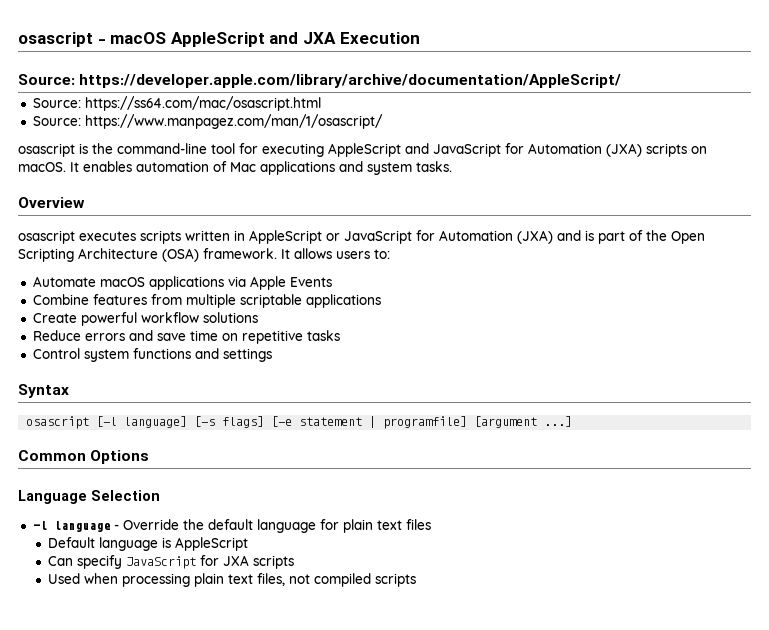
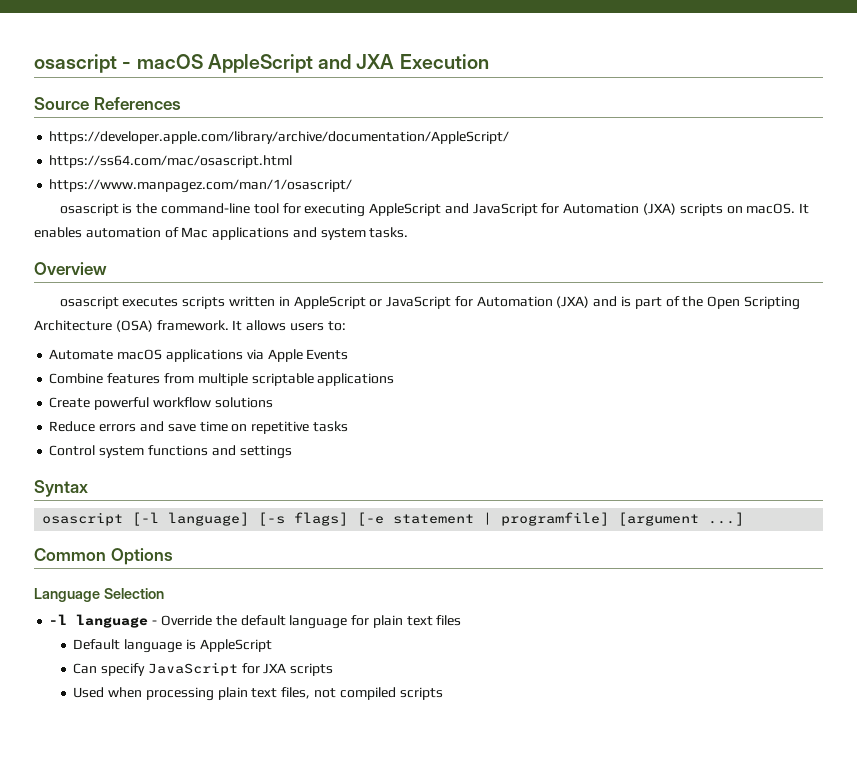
- Source: https://developer.apple.com/library/archive/documentation/AppleScript/
+ Source References
+ https://developer.apple.com/library/archive/documentation/AppleScript/
- Source: https://ss64.com/mac/osascript.html
+ https://ss64.com/mac/osascript.html
- Source: https://www.manpagez.com/man/1/osascript/
+ https://www.manpagez.com/man/1/osascript/

